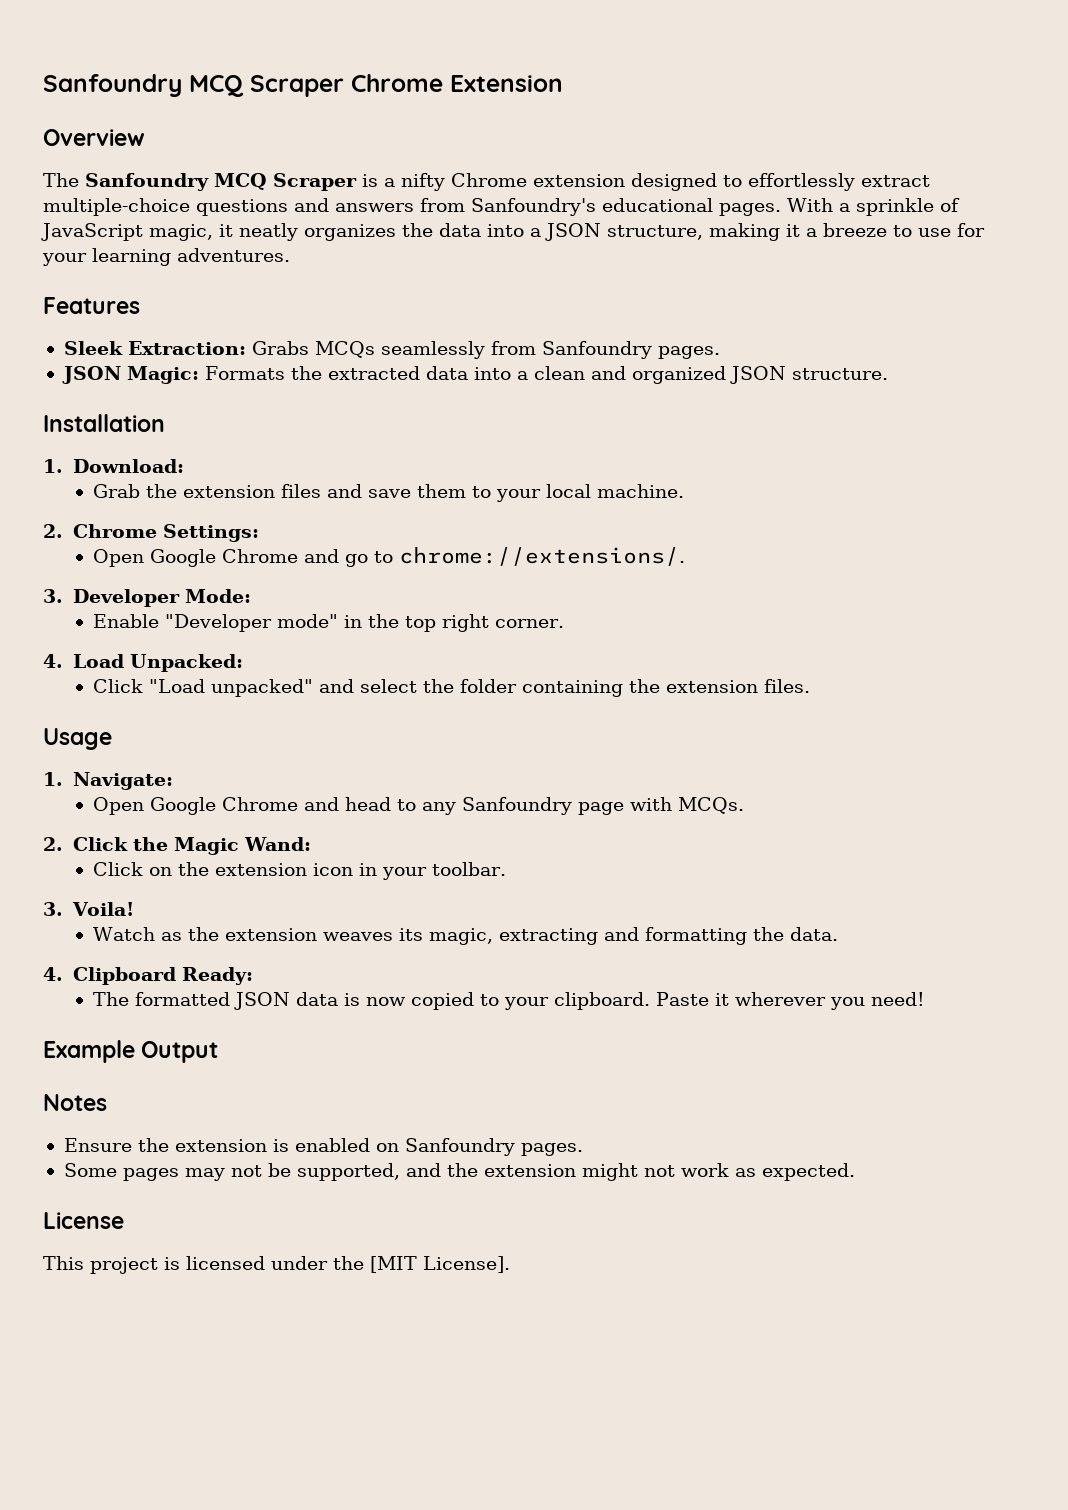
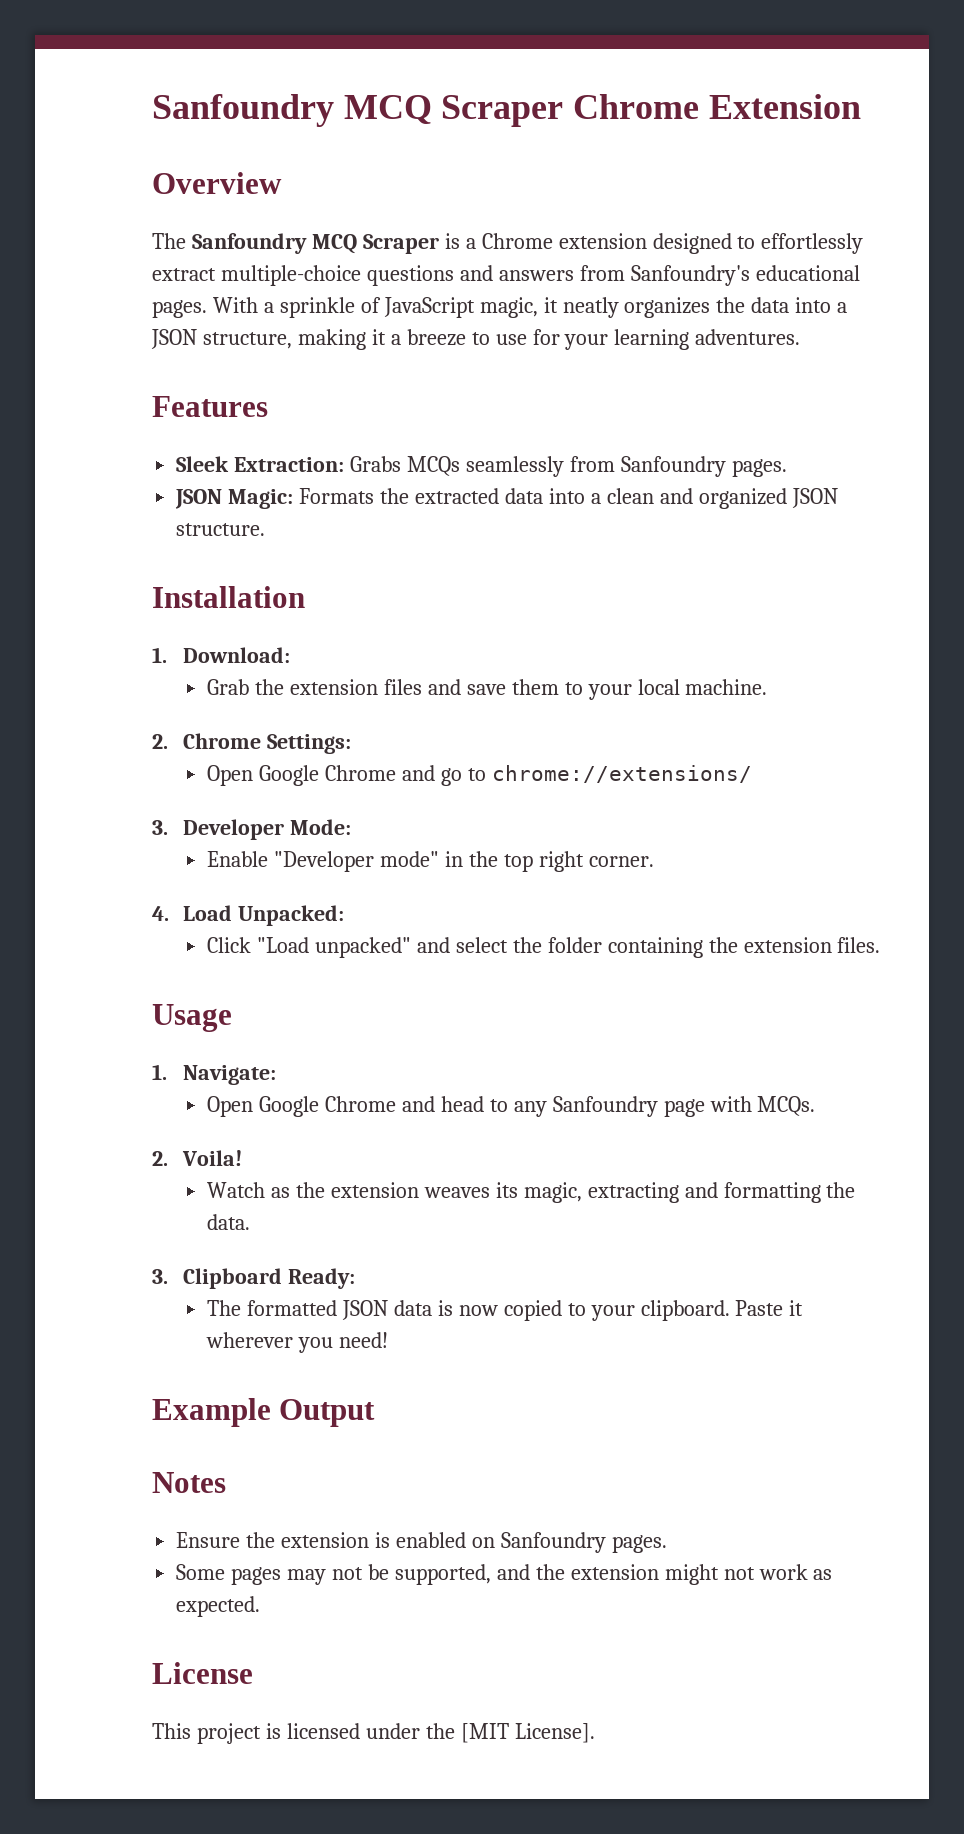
- The Sanfoundry MCQ Scraper is a nifty Chrome extension designed to effortlessly extract multiple-choice questions and answers from Sanfoundry's educational pages.
+ The Sanfoundry MCQ Scraper is a Chrome extension designed to effortlessly extract multiple-choice questions and answers from Sanfoundry's educational pages.
- Open Google Chrome and go to chrome://extensions/.
+ Open Google Chrome and go to chrome://extensions/
- 2. Click the Magic Wand:
- Click on the extension icon in your toolbar.
- 3. Voila!
+ 2. Voila!
- 4. Clipboard Ready:
+ 3. Clipboard Ready:

